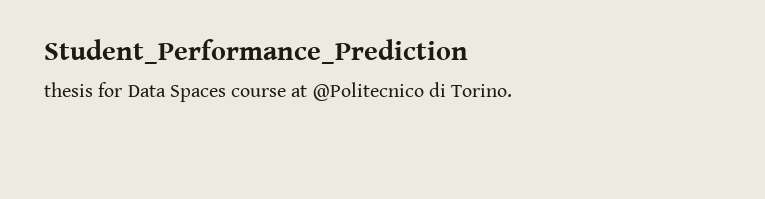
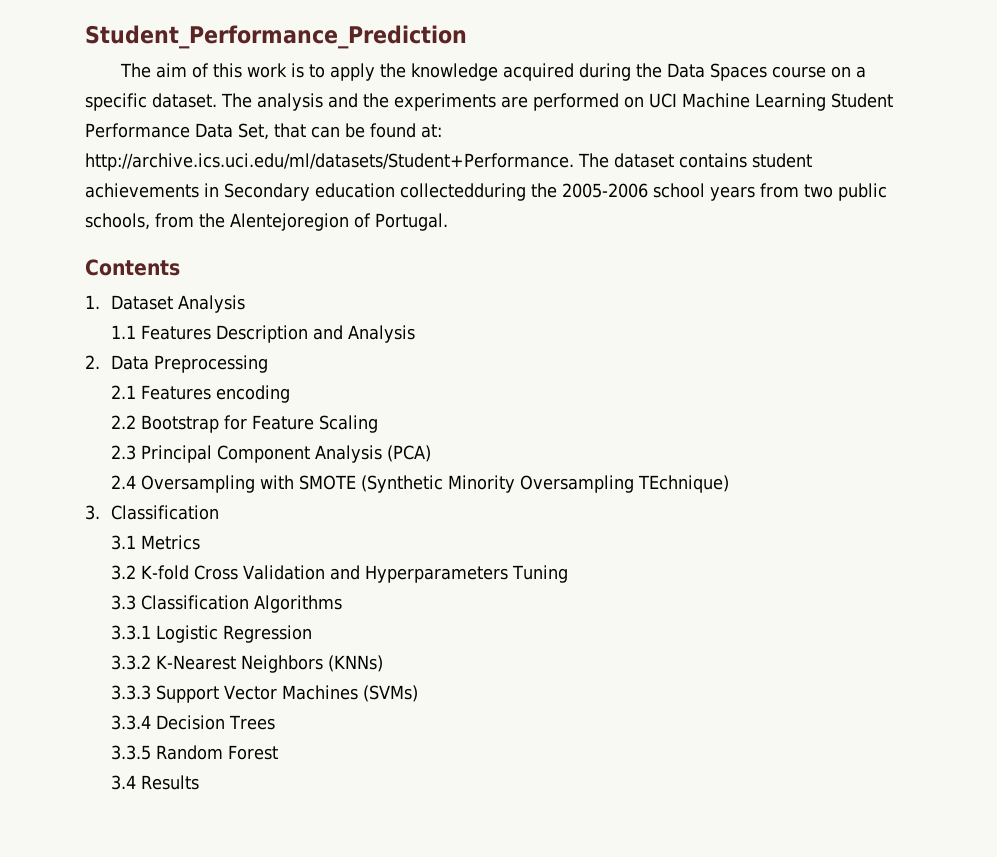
- thesis for Data Spaces course at @Politecnico di Torino.
+ The aim of this work is to apply the knowledge acquired during the Data Spaces course on a specific dataset. The analysis and the experiments are performed on UCI Machine Learning Student Performance Data Set, that can be found at: http://archive.ics.uci.edu/ml/datasets/Student+Performance. The dataset contains student achievements in Secondary education collectedduring the 2005-2006 school years from two public schools, from the Alentejoregion of Portugal.
+ Contents
+ 1. Dataset Analysis
+ 1.1 Features Description and Analysis
+ 2. Data Preprocessing
+ 2.1 Features encoding
+ 2.2 Bootstrap for Feature Scaling
+ 2.3 Principal Component Analysis (PCA)
+ 2.4 Oversampling with SMOTE (Synthetic Minority Oversampling TEchnique)
+ 3. Classification
+ 3.1 Metrics
+ 3.2 K-fold Cross Validation and Hyperparameters Tuning
+ 3.3 Classification Algorithms
+ 3.3.1 Logistic Regression
+ 3.3.2 K-Nearest Neighbors (KNNs)
+ 3.3.3 Support Vector Machines (SVMs)
+ 3.3.4 Decision Trees
+ 3.3.5 Random Forest
+ 3.4 Results

